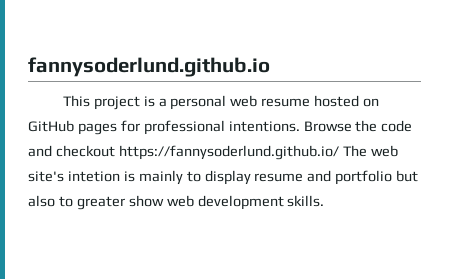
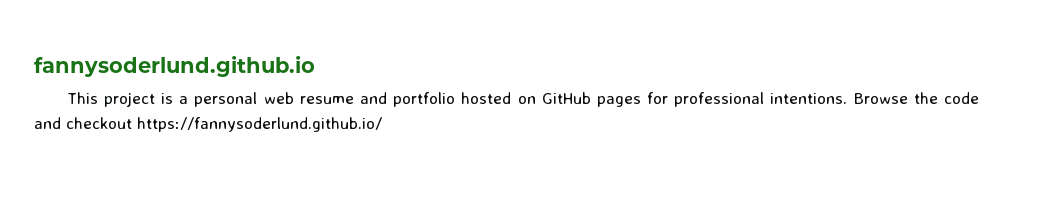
- This project is a personal web resume hosted on GitHub pages for professional intentions.
+ This project is a personal web resume and portfolio hosted on GitHub pages for professional intentions.
- Browse the code and checkout https://fannysoderlund.github.io/ The web site's intetion is mainly to display resume and portfolio but also to greater show web development skills.
+ Browse the code and checkout https://fannysoderlund.github.io/

